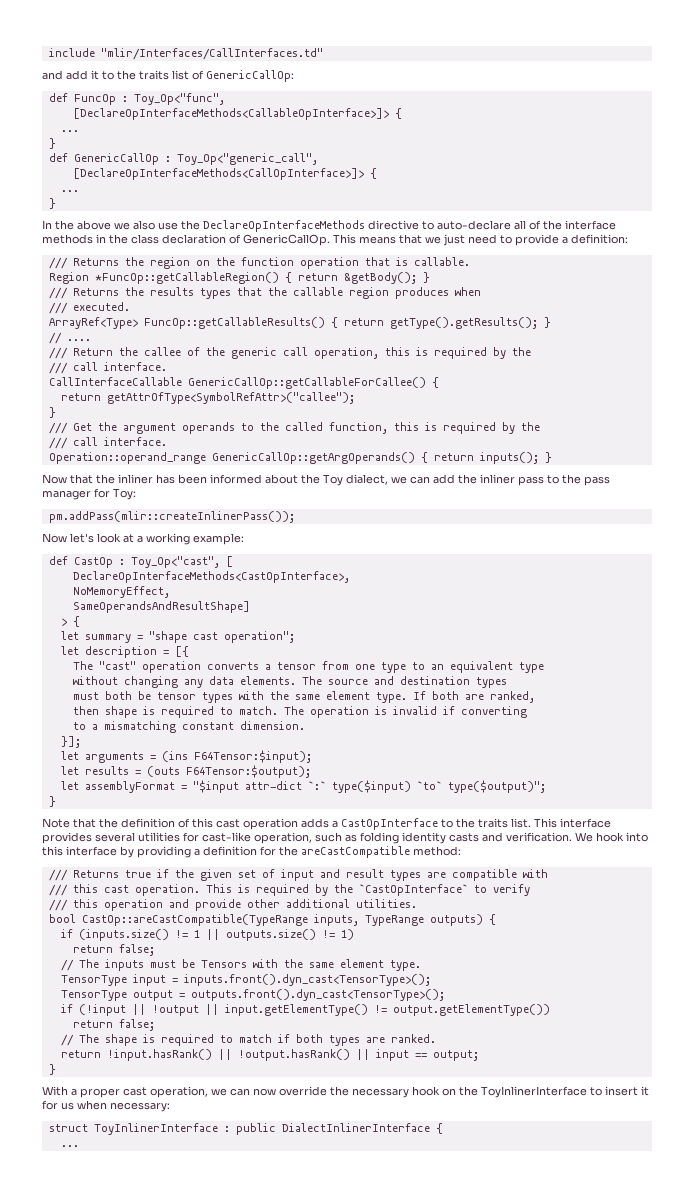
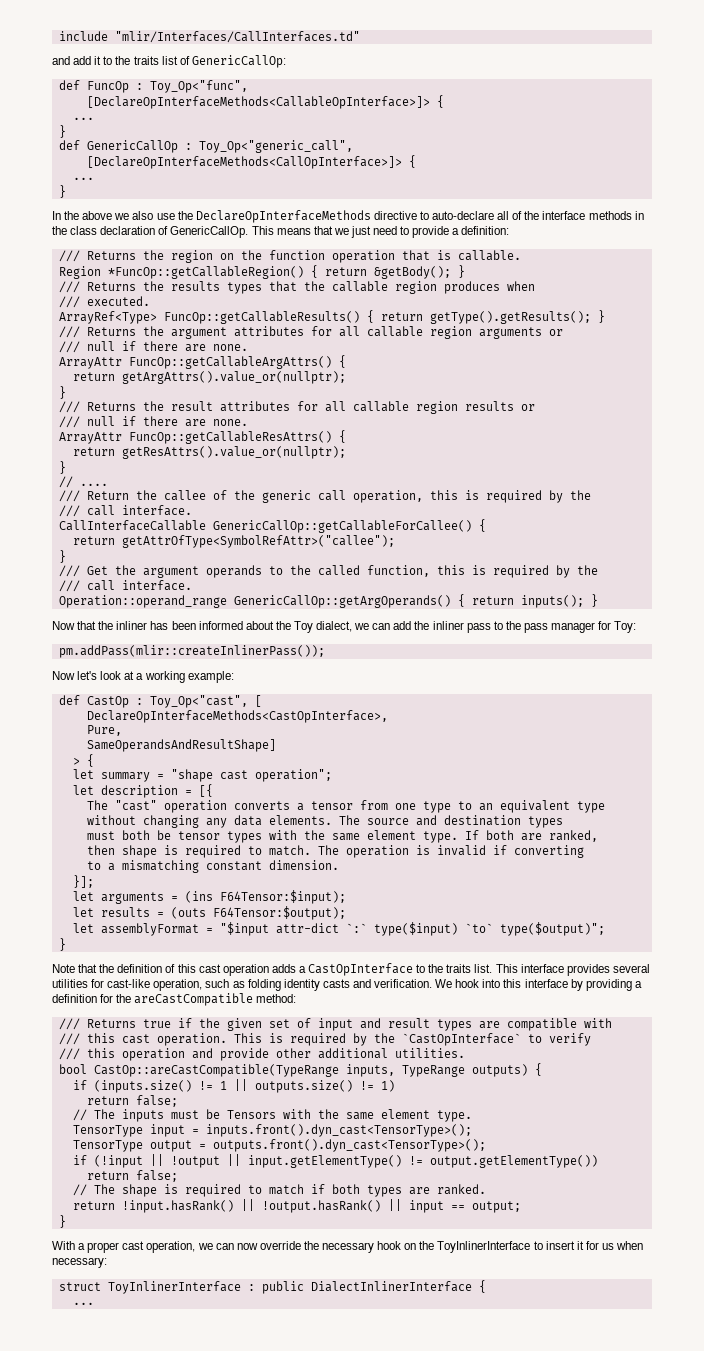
+ /// Returns the argument attributes for all callable region arguments or
+ /// null if there are none.
+ ArrayAttr FuncOp::getCallableArgAttrs() {
+ return getArgAttrs().value_or(nullptr);
+ }
+ /// Returns the result attributes for all callable region results or
+ /// null if there are none.
+ ArrayAttr FuncOp::getCallableResAttrs() {
+ return getResAttrs().value_or(nullptr);
+ }
- NoMemoryEffect,
+ Pure,

